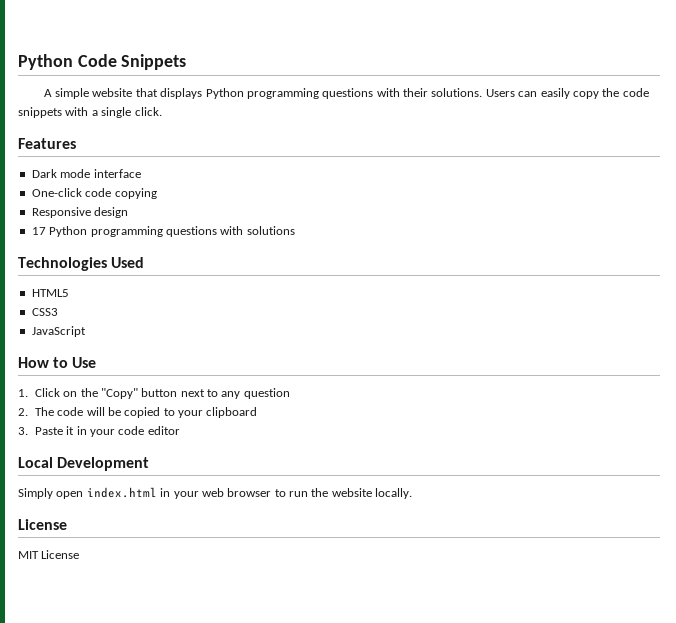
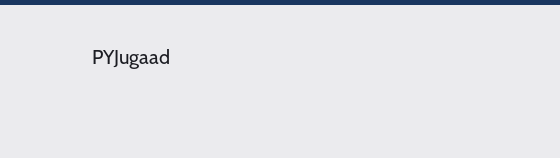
- Python Code Snippets
- A simple website that displays Python programming questions with their solutions. Users can easily copy the code snippets with a single click.
- Features
- Dark mode interface
- One-click code copying
- Responsive design
- 17 Python programming questions with solutions
- Technologies Used
- HTML5
- CSS3
- JavaScript
- How to Use
- 1. Click on the "Copy" button next to any question
- 2. The code will be copied to your clipboard
- 3. Paste it in your code editor
- Local Development
- Simply open index.html in your web browser to run the website locally.
- License
- MIT License
+ PYJugaad

